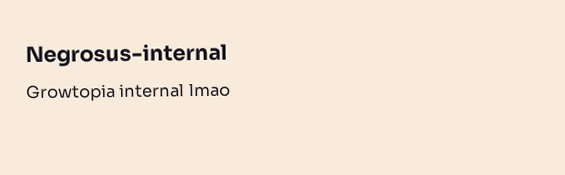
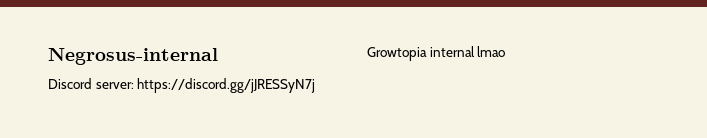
- Growtopia internal lmao
+ Discord server: https://discord.gg/jJRESSyN7j Growtopia internal lmao

